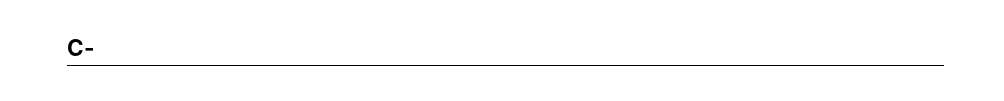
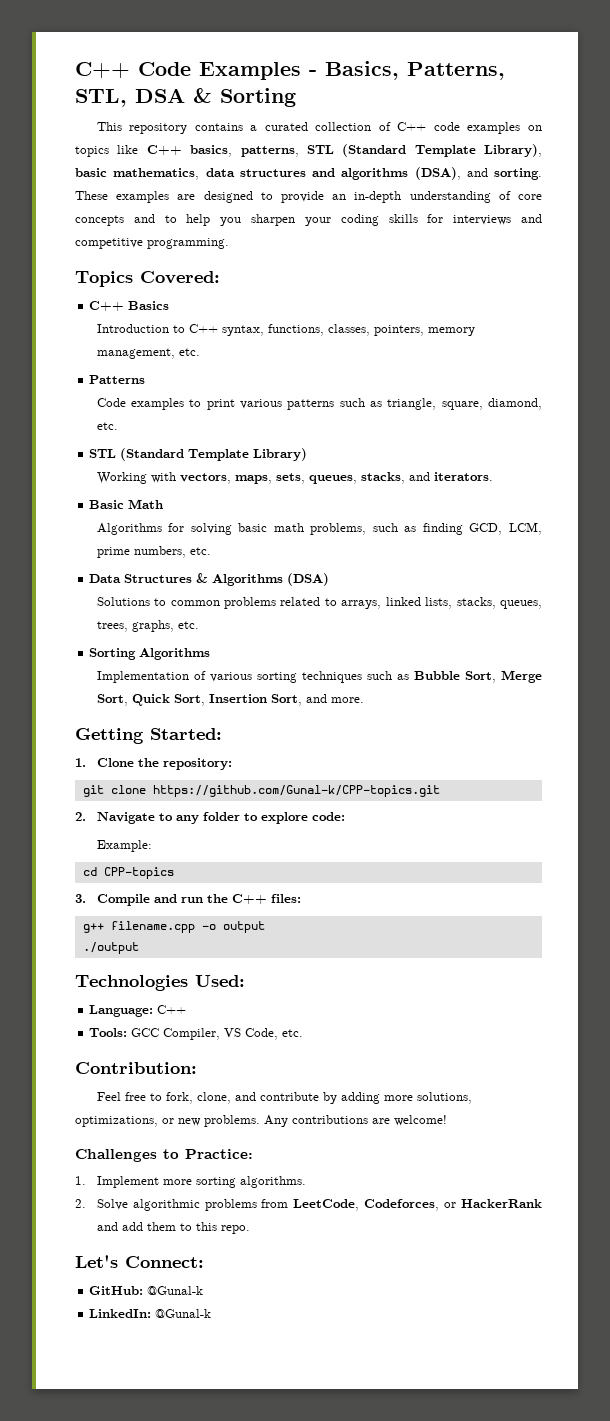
- C-
+ C++ Code Examples - Basics, Patterns, STL, DSA & Sorting
+ This repository contains a curated collection of C++ code examples on topics like C++ basics, patterns, STL (Standard Template Library), basic mathematics, data structures and algorithms (DSA), and sorting. These examples are designed to provide an in-depth understanding of core concepts and to help you sharpen your coding skills for interviews and competitive programming.
+ Topics Covered:
+ C++ Basics
+ Introduction to C++ syntax, functions, classes, pointers, memory management, etc.
+ Patterns
+ Code examples to print various patterns such as triangle, square, diamond, etc.
+ STL (Standard Template Library)
+ Working with vectors, maps, sets, queues, stacks, and iterators.
+ Basic Math
+ Algorithms for solving basic math problems, such as finding GCD, LCM, prime numbers, etc.
+ Data Structures & Algorithms (DSA)
+ Solutions to common problems related to arrays, linked lists, stacks, queues, trees, graphs, etc.
+ Sorting Algorithms
+ Implementation of various sorting techniques such as Bubble Sort, Merge Sort, Quick Sort, Insertion Sort, and more.
+ Getting Started:
+ 1. Clone the repository:
+ git clone https://github.com/Gunal-k/CPP-topics.git
+ 2. Navigate to any folder to explore code:
+ Example:
+ cd CPP-topics
+ 3. Compile and run the C++ files:
+ g++ filename.cpp -o output
+ ./output
+ Technologies Used:
+ Language: C++
+ Tools: GCC Compiler, VS Code, etc.
+ Contribution:
+ Feel free to fork, clone, and contribute by adding more solutions, optimizations, or new problems. Any contributions are welcome!
+ Challenges to Practice:
+ 1. Implement more sorting algorithms.
+ 2. Solve algorithmic problems from LeetCode, Codeforces, or HackerRank and add them to this repo.
+ Let's Connect:
+ GitHub: @Gunal-k
+ LinkedIn: @Gunal-k

